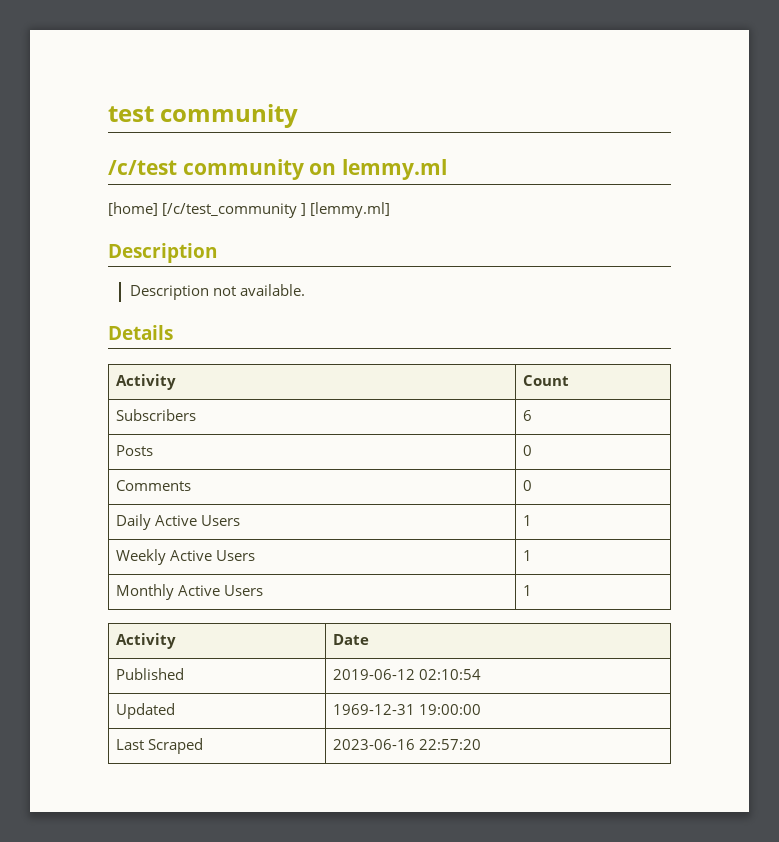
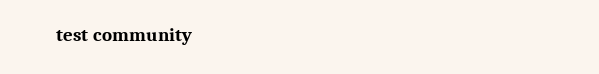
- /c/test community on lemmy.ml
- [home] [/c/test_community ] [lemmy.ml]
- Description
- Description not available.
- Details
- Activity | Count
- Subscribers | 6
- Posts | 0
- Comments | 0
- Daily Active Users | 1
- Weekly Active Users | 1
- Monthly Active Users | 1
- Activity | Date
- Published | 2019-06-12 02:10:54
- Updated | 1969-12-31 19:00:00
- Last Scraped | 2023-06-16 22:57:20

